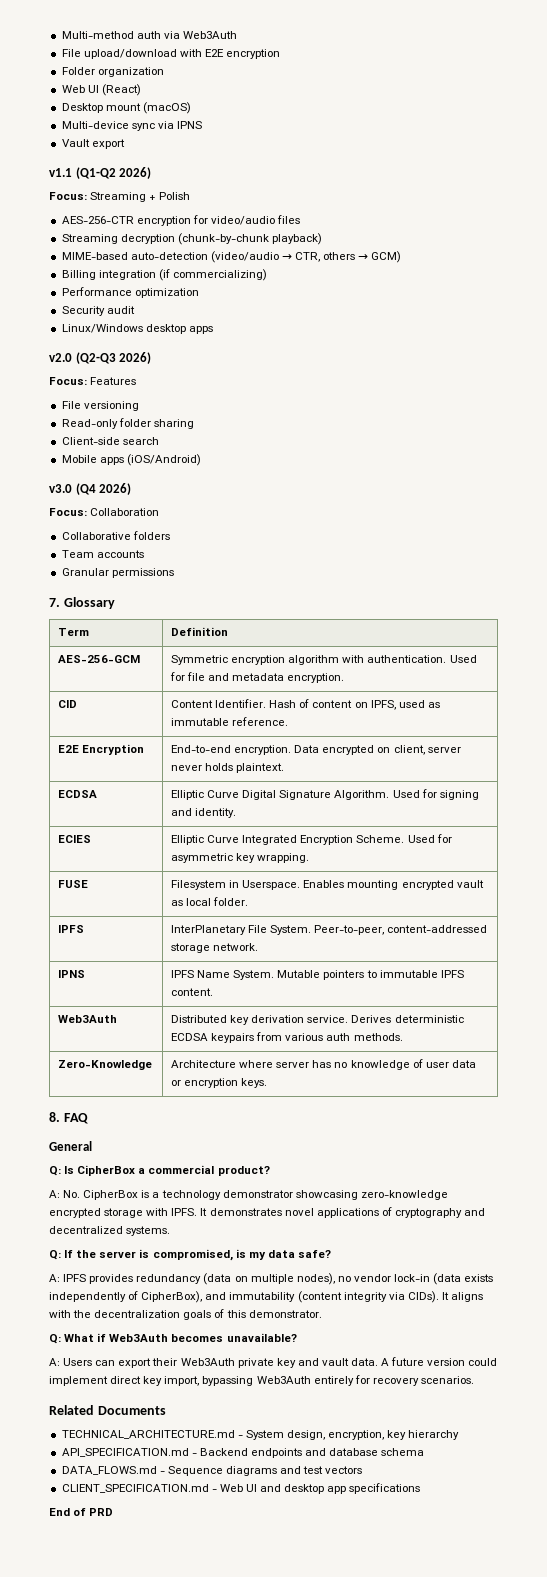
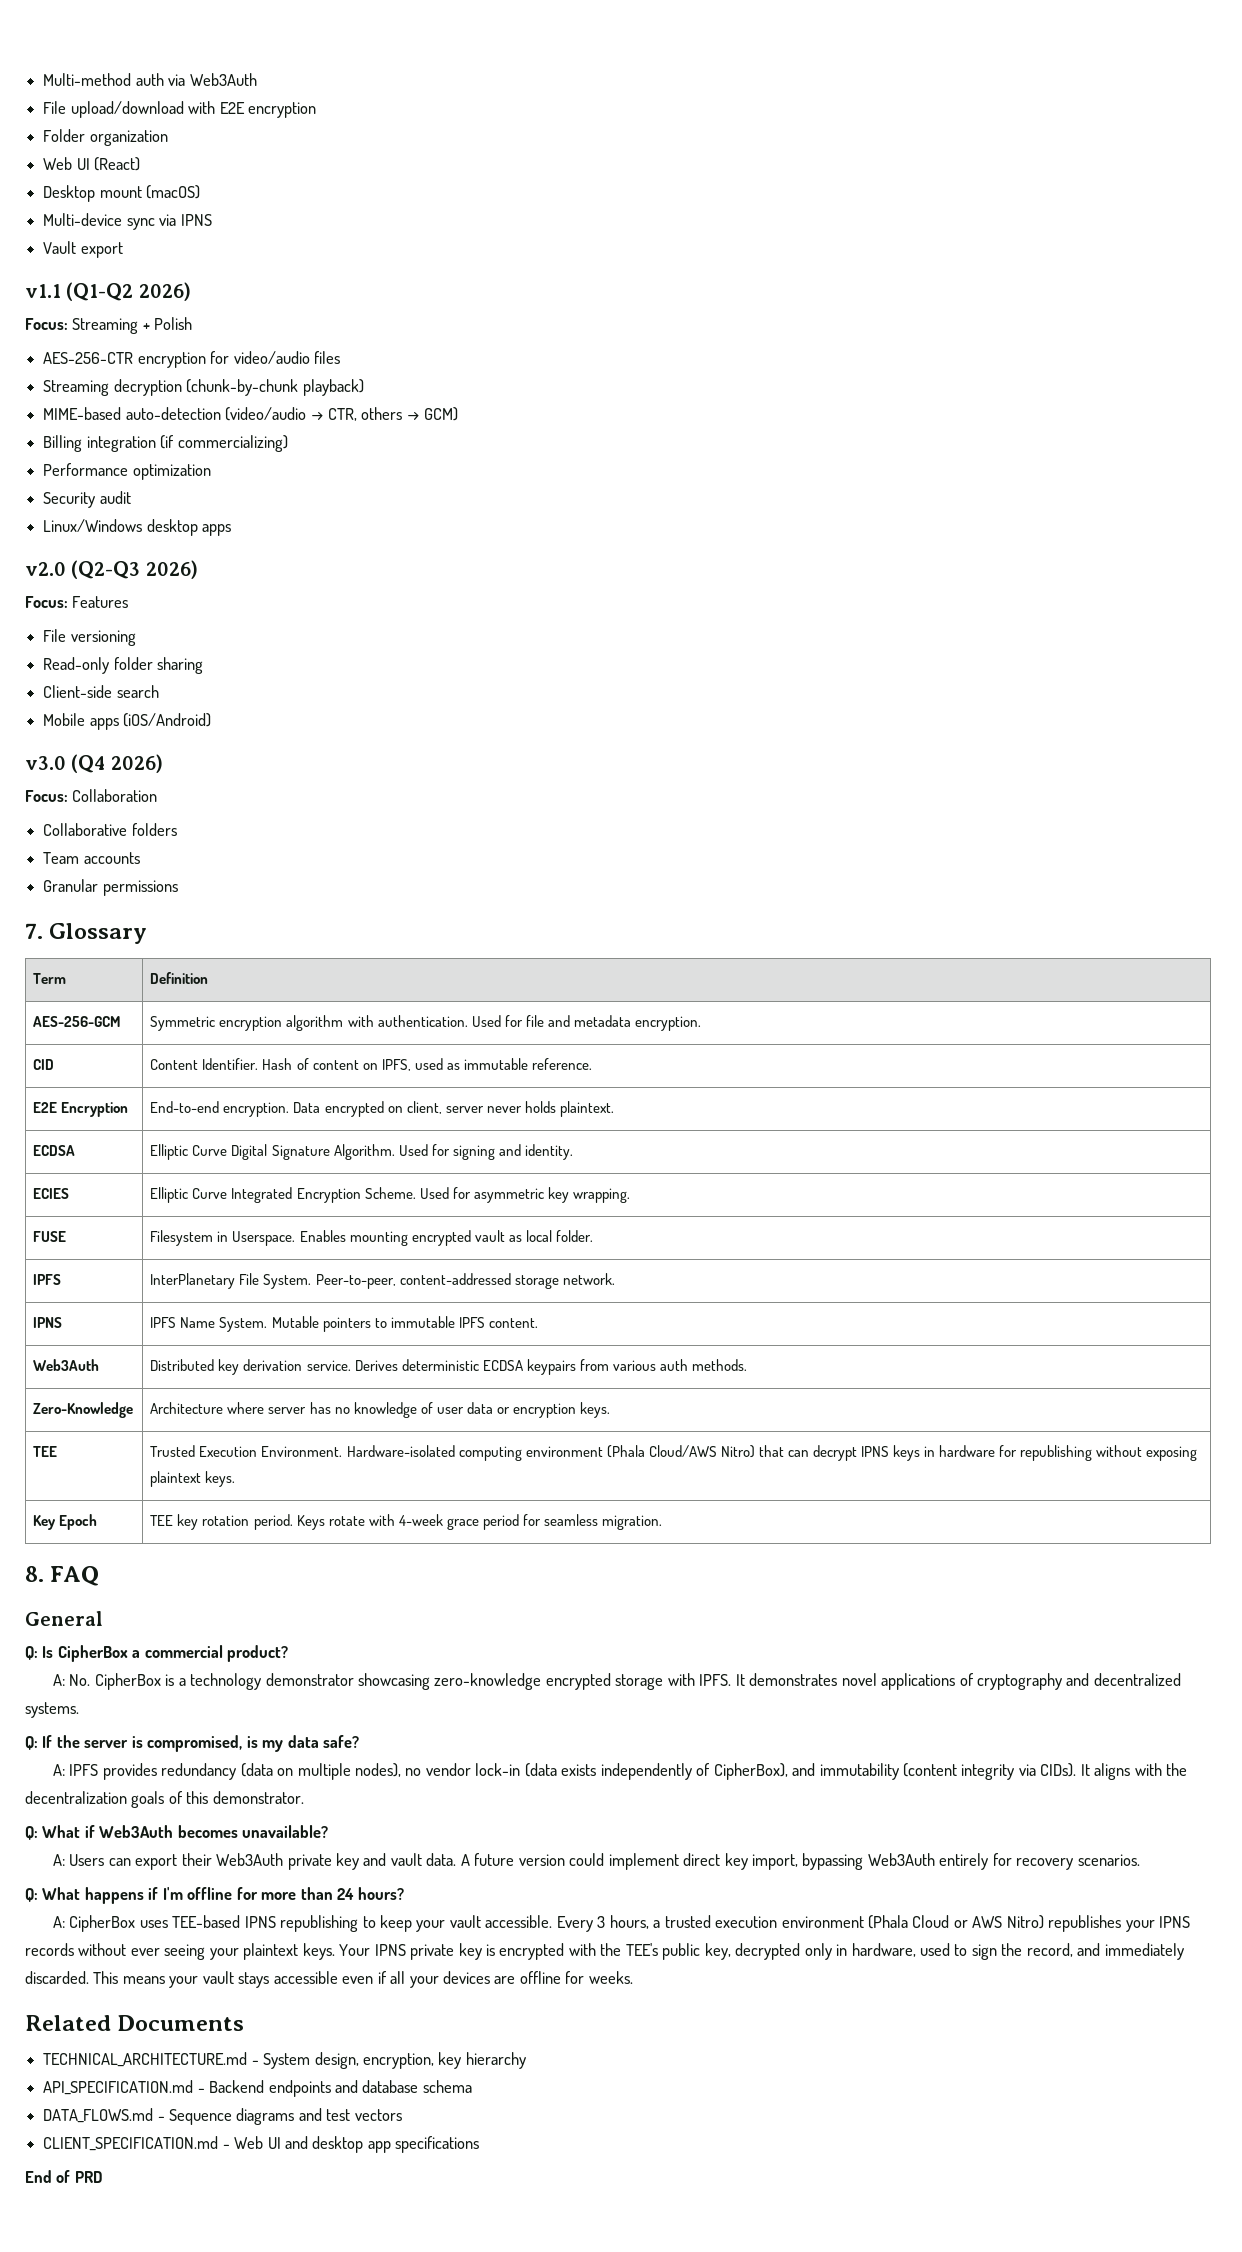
+ TEE | Trusted Execution Environment. Hardware-isolated computing environment (Phala Cloud/AWS Nitro) that can decrypt IPNS keys in hardware for republishing without exposing plaintext keys.
+ Key Epoch | TEE key rotation period. Keys rotate with 4-week grace period for seamless migration.
+ Q: What happens if I'm offline for more than 24 hours?
+ A: CipherBox uses TEE-based IPNS republishing to keep your vault accessible. Every 3 hours, a trusted execution environment (Phala Cloud or AWS Nitro) republishes your IPNS records without ever seeing your plaintext keys. Your IPNS private key is encrypted with the TEE's public key, decrypted only in hardware, used to sign the record, and immediately discarded. This means your vault stays accessible even if all your devices are offline for weeks.

